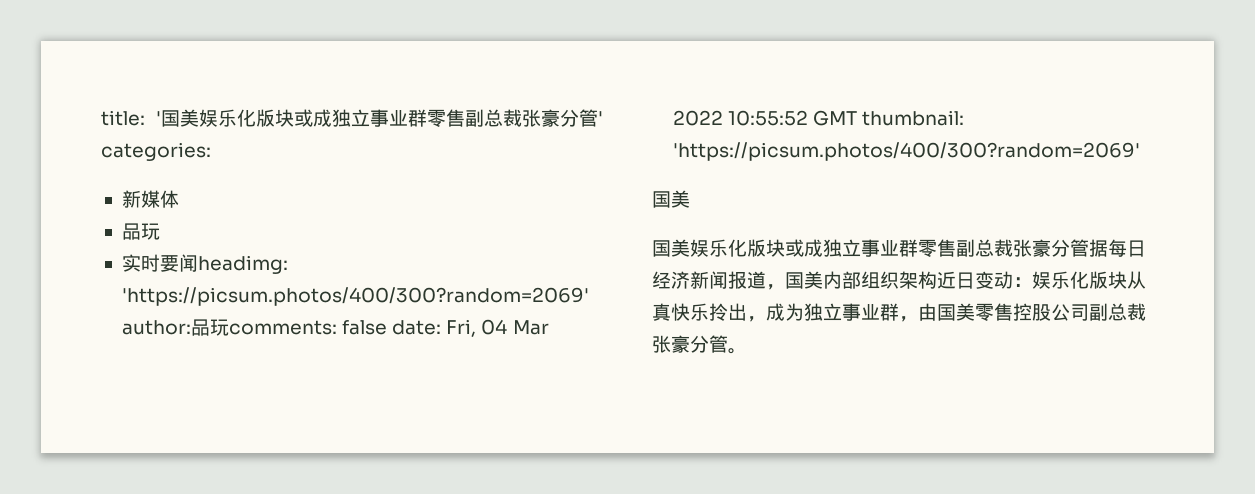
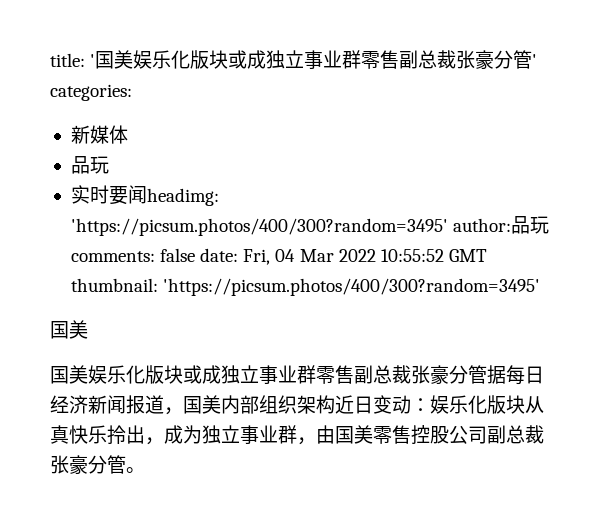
- 实时要闻headimg: 'https://picsum.photos/400/300?random=2069' author:品玩comments: false date: Fri, 04 Mar 2022 10:55:52 GMT thumbnail: 'https://picsum.photos/400/300?random=2069'
+ 实时要闻headimg: 'https://picsum.photos/400/300?random=3495' author:品玩comments: false date: Fri, 04 Mar 2022 10:55:52 GMT thumbnail: 'https://picsum.photos/400/300?random=3495'

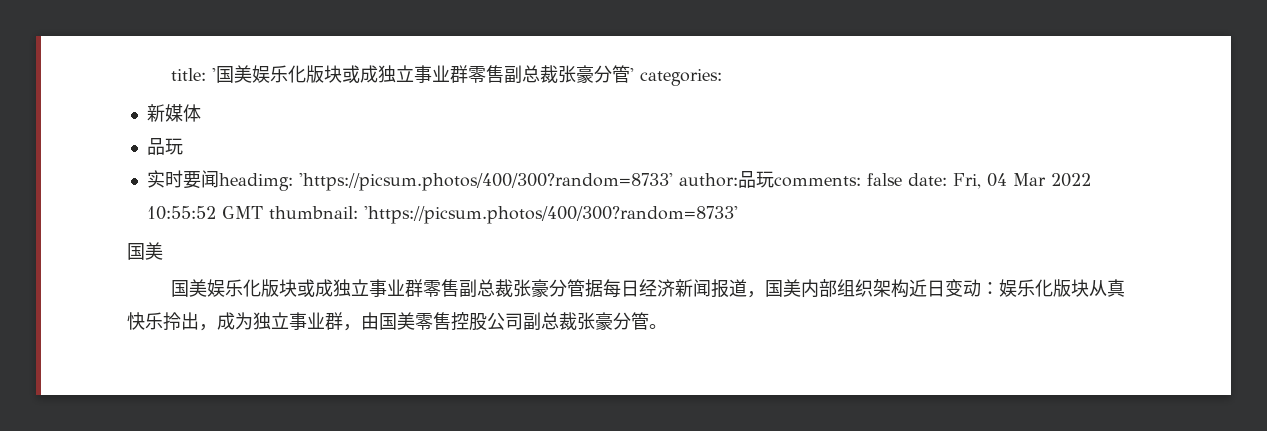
- 实时要闻headimg: 'https://picsum.photos/400/300?random=3495' author:品玩comments: false date: Fri, 04 Mar 2022 10:55:52 GMT thumbnail: 'https://picsum.photos/400/300?random=3495'
+ 实时要闻headimg: 'https://picsum.photos/400/300?random=8733' author:品玩comments: false date: Fri, 04 Mar 2022 10:55:52 GMT thumbnail: 'https://picsum.photos/400/300?random=8733'

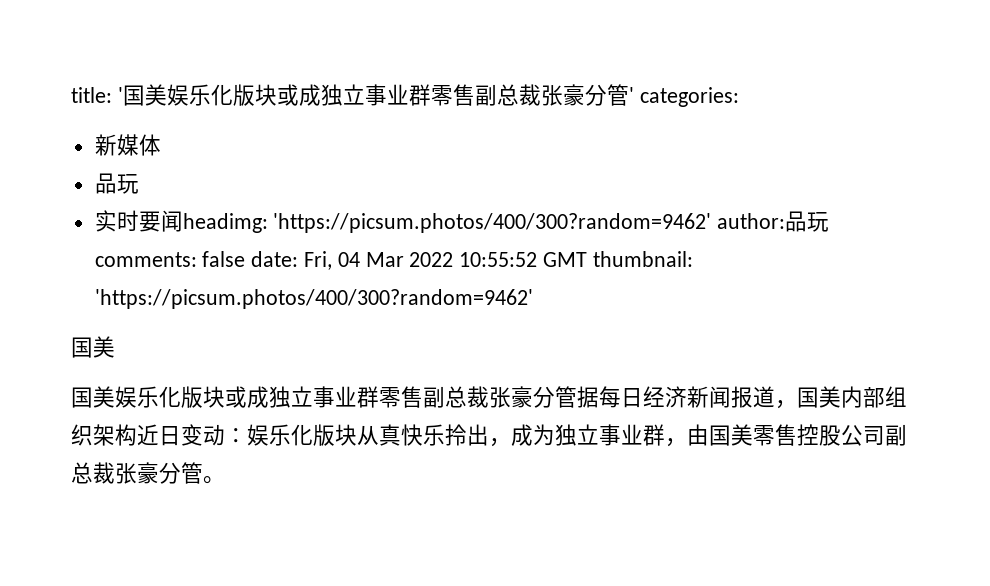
- 实时要闻headimg: 'https://picsum.photos/400/300?random=8733' author:品玩comments: false date: Fri, 04 Mar 2022 10:55:52 GMT thumbnail: 'https://picsum.photos/400/300?random=8733'
+ 实时要闻headimg: 'https://picsum.photos/400/300?random=9462' author:品玩comments: false date: Fri, 04 Mar 2022 10:55:52 GMT thumbnail: 'https://picsum.photos/400/300?random=9462'

